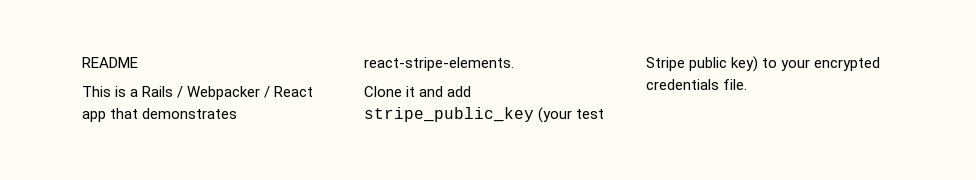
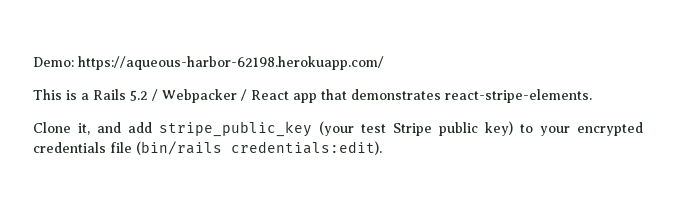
- README
+ Demo: https://aqueous-harbor-62198.herokuapp.com/
- This is a Rails / Webpacker / React app that demonstrates react-stripe-elements.
+ This is a Rails 5.2 / Webpacker / React app that demonstrates react-stripe-elements.
- Clone it and add stripe_public_key (your test Stripe public key) to your encrypted credentials file.
+ Clone it, and add stripe_public_key (your test Stripe public key) to your encrypted credentials file (bin/rails credentials:edit).

